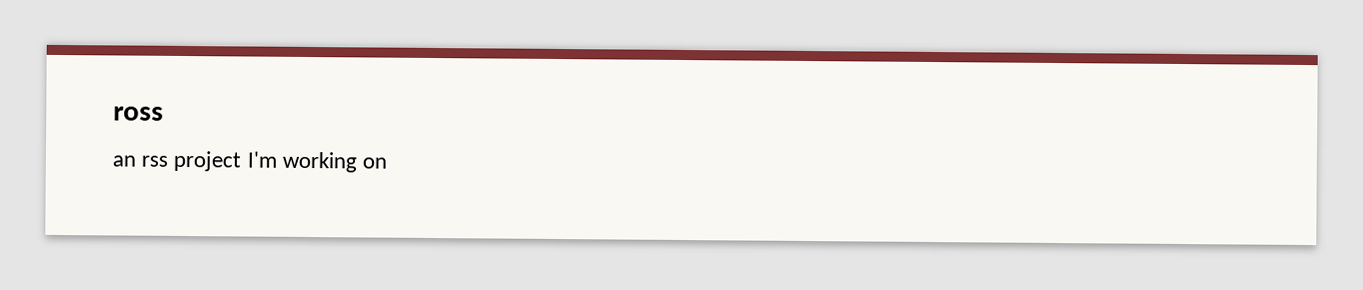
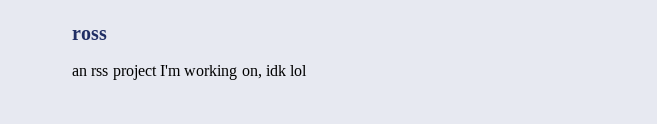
- an rss project I'm working on
+ an rss project I'm working on, idk lol

